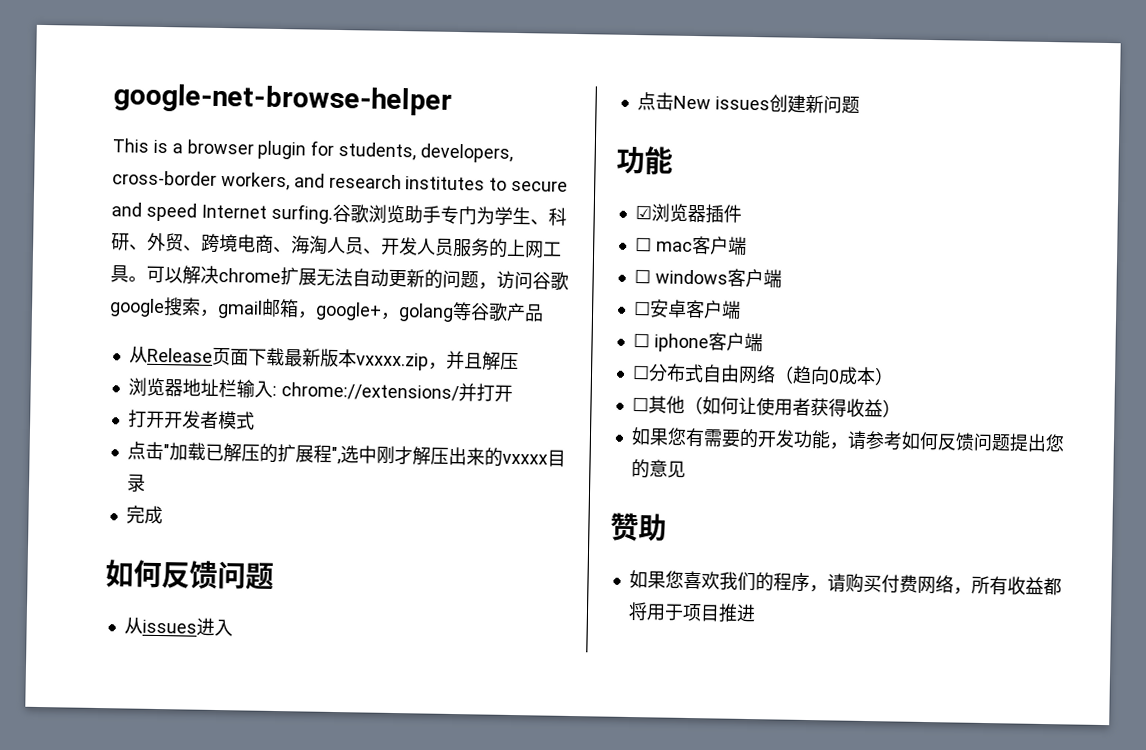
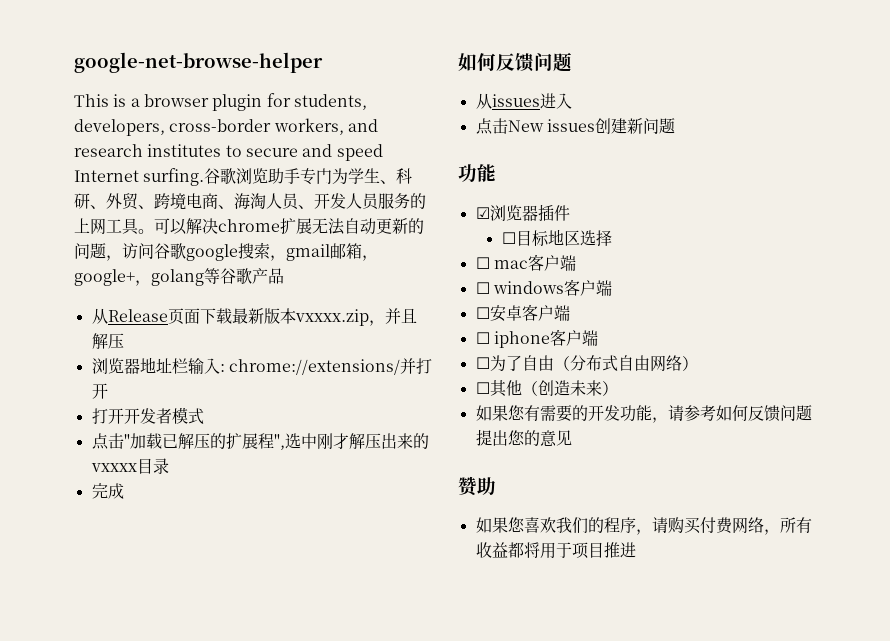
+ ☐目标地区选择
- ☐分布式自由网络（趋向0成本）
+ ☐为了自由（分布式自由网络）
- ☐其他（如何让使用者获得收益）
+ ☐其他（创造未来）

